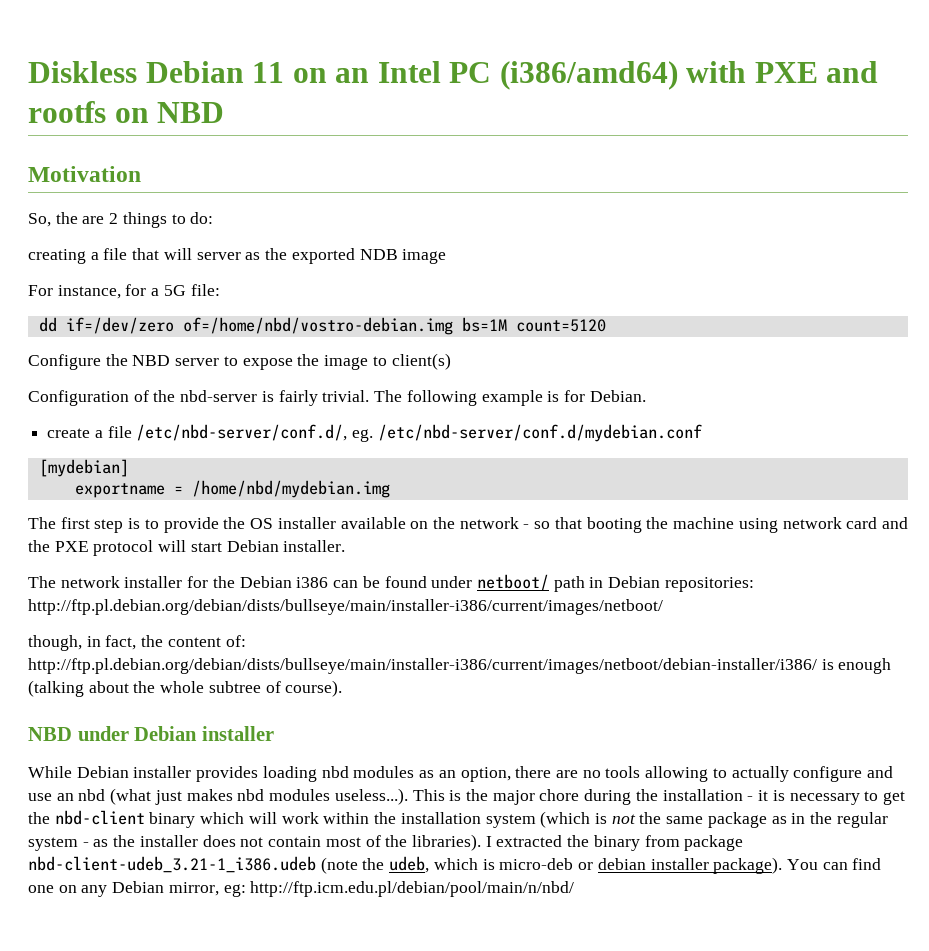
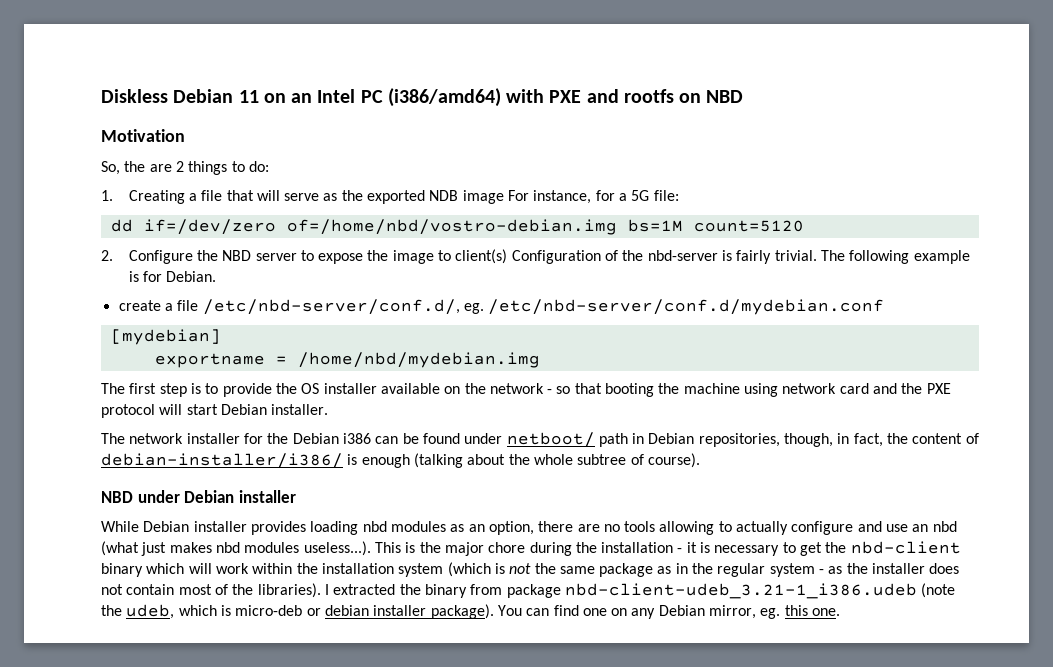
- creating a file that will server as the exported NDB image
- For instance, for a 5G file:
+ 1. Creating a file that will serve as the exported NDB image For instance, for a 5G file:
- Configure the NBD server to expose the image to client(s)
- Configuration of the nbd-server is fairly trivial.
+ 2. Configure the NBD server to expose the image to client(s) Configuration of the nbd-server is fairly trivial.
- The network installer for the Debian i386 can be found under netboot/ path in Debian repositories: http://ftp.pl.debian.org/debian/dists/bullseye/main/installer-i386/current/images/netboot/
- though, in fact, the content of: http://ftp.pl.debian.org/debian/dists/bullseye/main/installer-i386/current/images/netboot/debian-installer/i386/ is enough (talking about the whole subtree of course).
+ The network installer for the Debian i386 can be found under netboot/ path in Debian repositories, though, in fact, the content of debian-installer/i386/ is enough (talking about the whole subtree of course).
- You can find one on any Debian mirror, eg: http://ftp.icm.edu.pl/debian/pool/main/n/nbd/
+ You can find one on any Debian mirror, eg. this one.

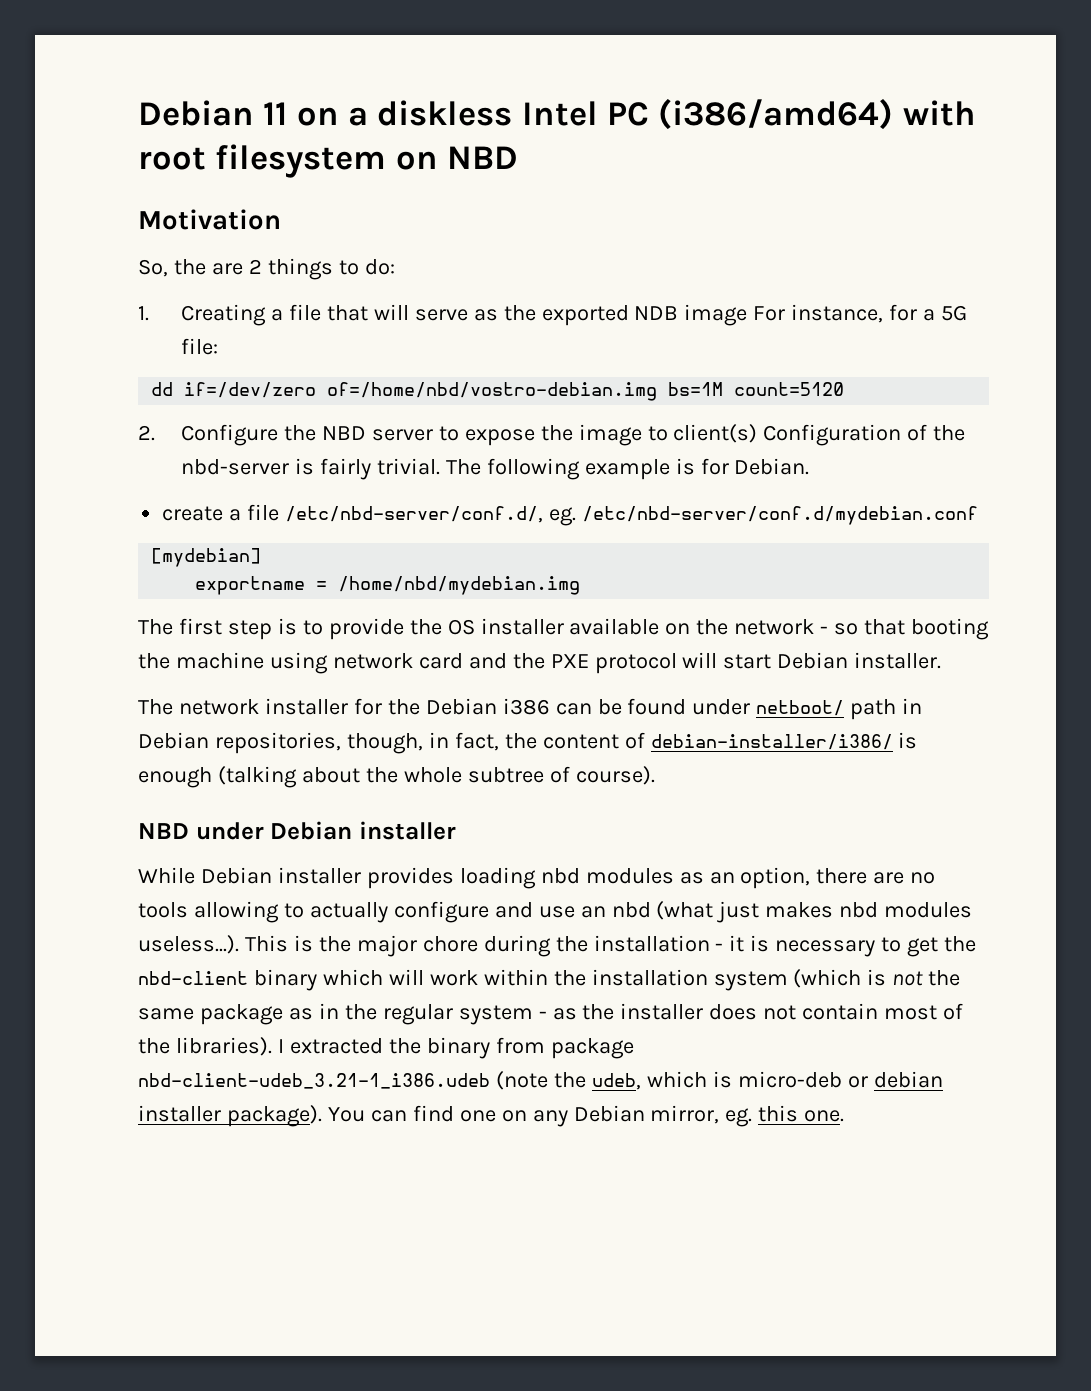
- Diskless Debian 11 on an Intel PC (i386/amd64) with PXE and rootfs on NBD
+ Debian 11 on a diskless Intel PC (i386/amd64) with root filesystem on NBD

